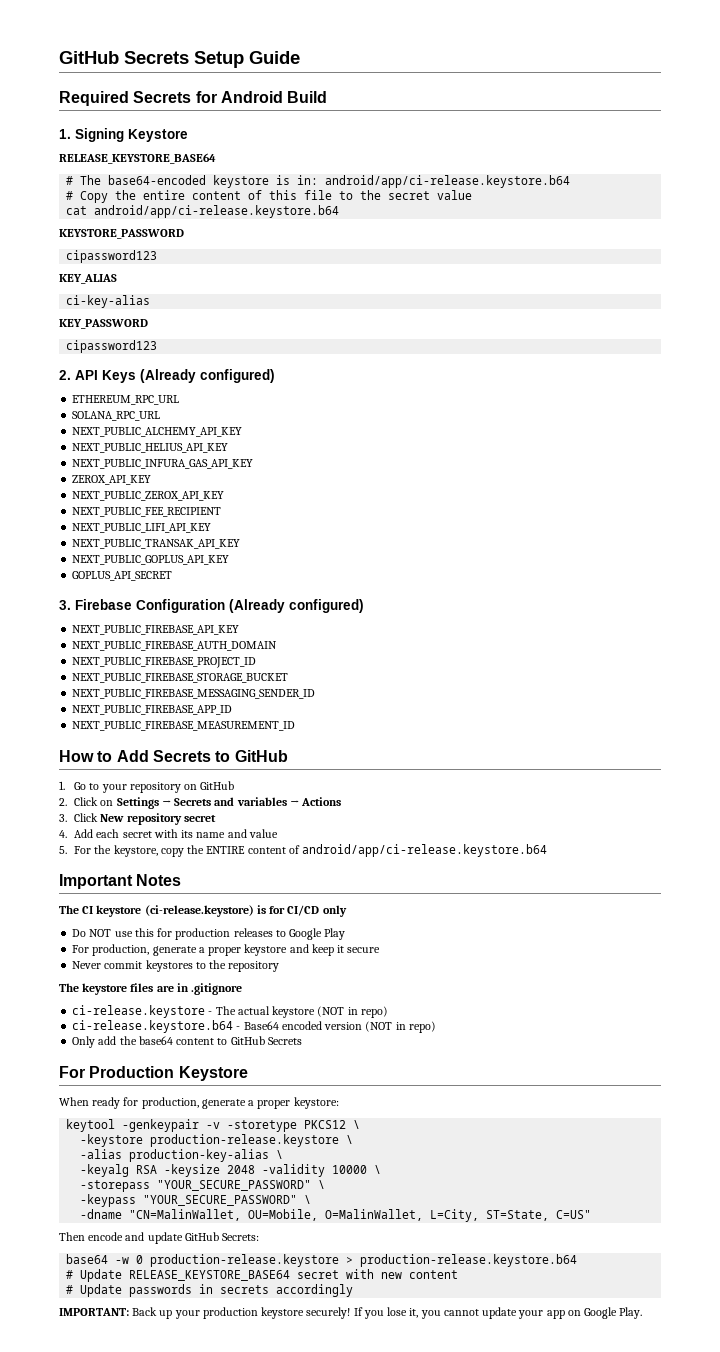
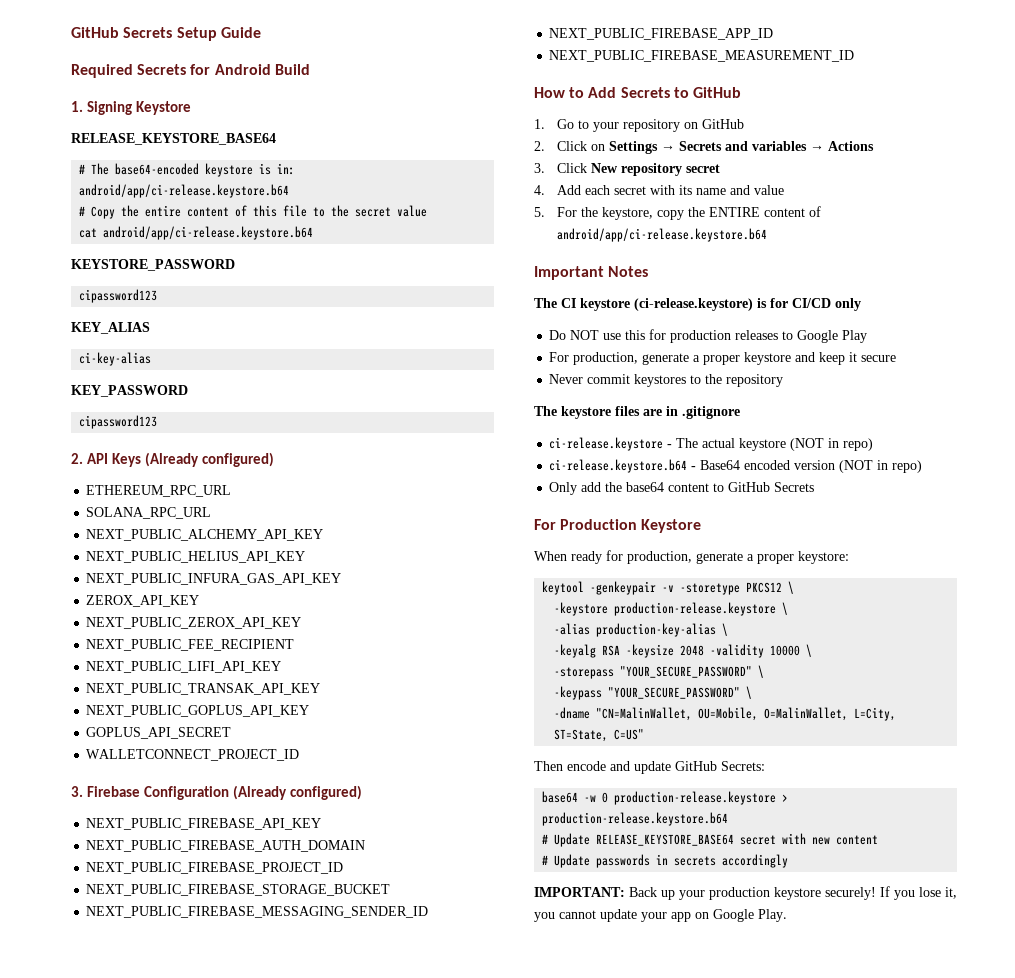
+ WALLETCONNECT_PROJECT_ID

